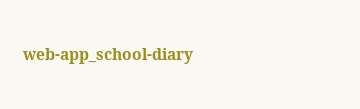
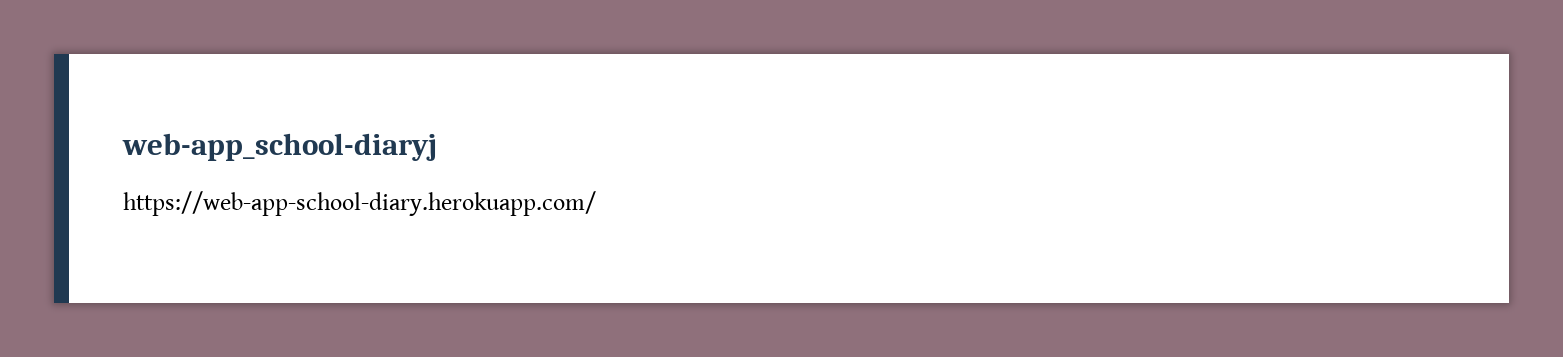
- web-app_school-diary
+ web-app_school-diaryj
+ https://web-app-school-diary.herokuapp.com/

